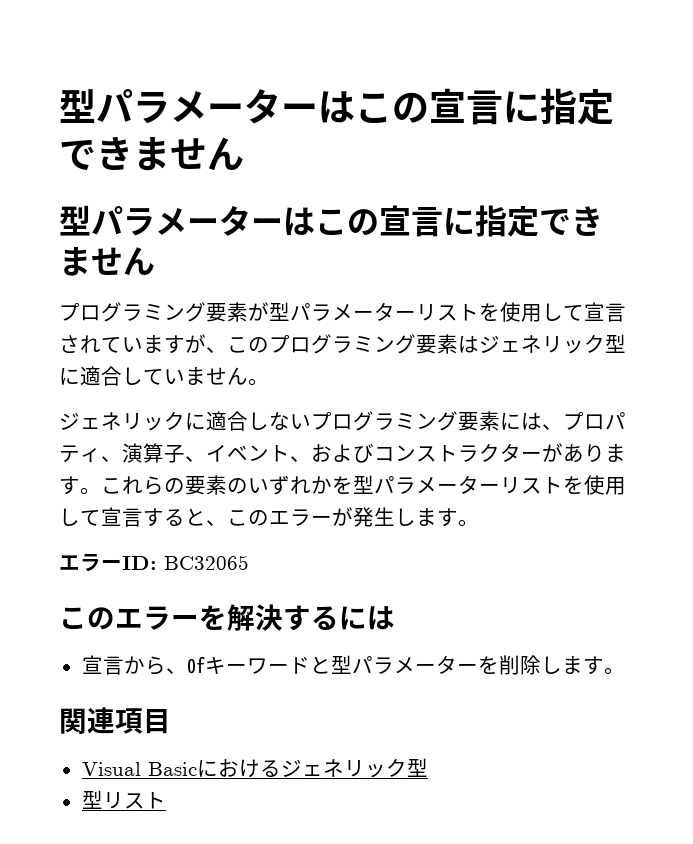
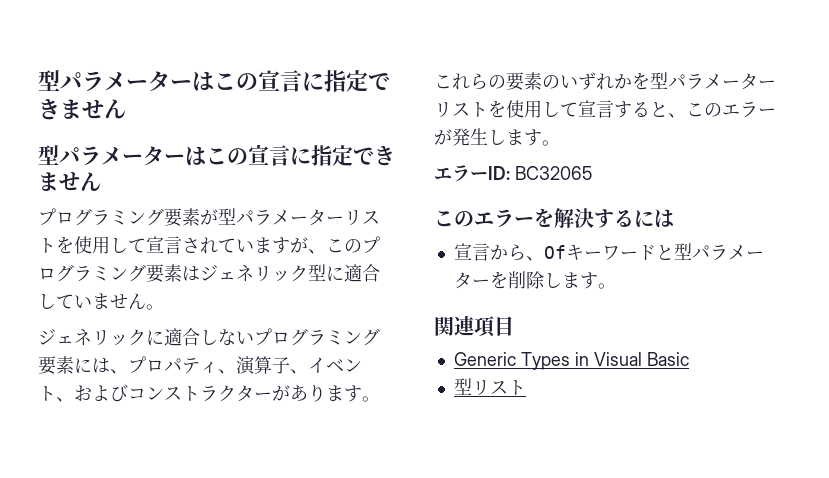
- Visual Basicにおけるジェネリック型
+ Generic Types in Visual Basic

